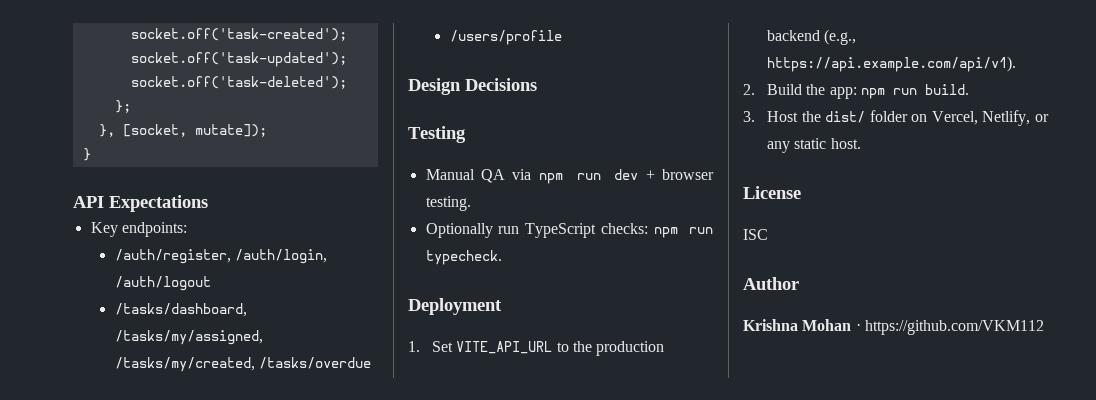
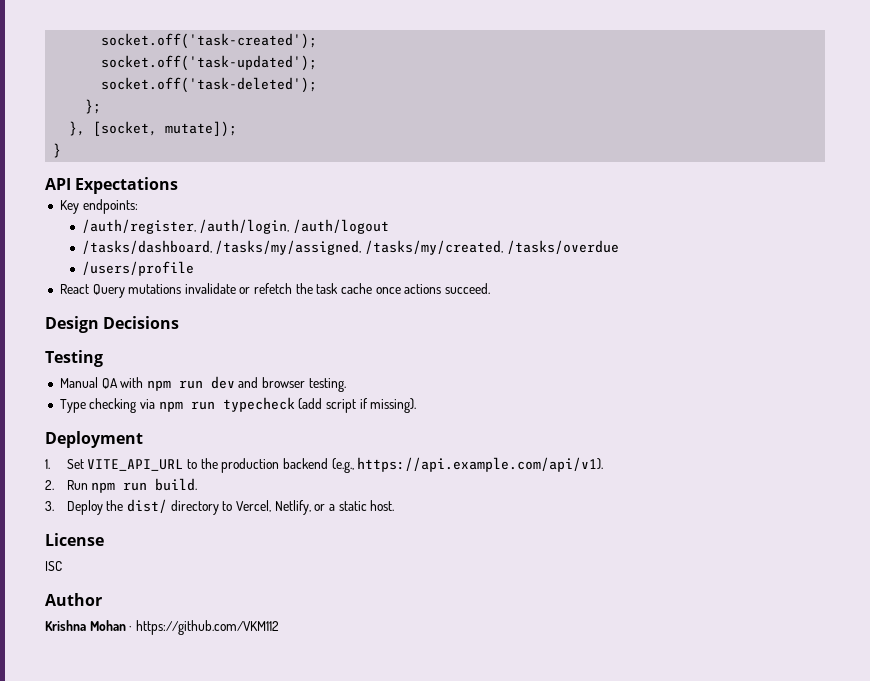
+ React Query mutations invalidate or refetch the task cache once actions succeed.
- Manual QA via npm run dev + browser testing.
- Optionally run TypeScript checks: npm run typecheck.
+ Manual QA with npm run dev and browser testing.
+ Type checking via npm run typecheck (add script if missing).
- 2. Build the app: npm run build.
+ 2. Run npm run build.
- 3. Host the dist/ folder on Vercel, Netlify, or any static host.
+ 3. Deploy the dist/ directory to Vercel, Netlify, or a static host.

